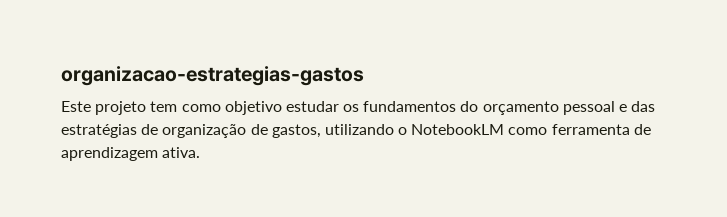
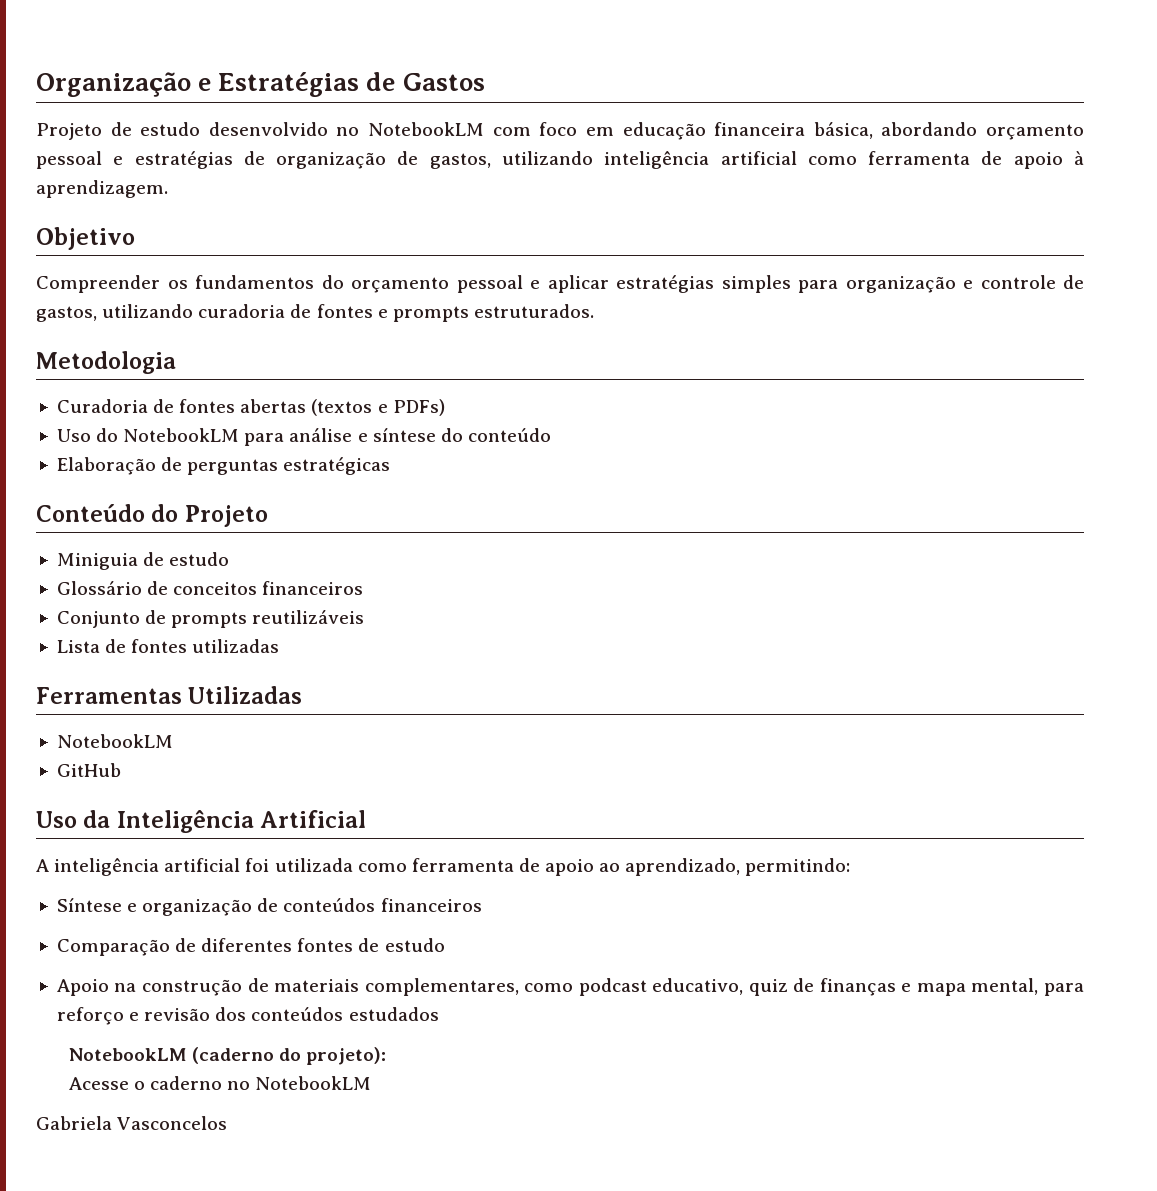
- organizacao-estrategias-gastos
- Este projeto tem como objetivo estudar os fundamentos do orçamento pessoal e das estratégias de organização de gastos, utilizando o NotebookLM como ferramenta de aprendizagem ativa.
+ Organização e Estratégias de Gastos
+ Projeto de estudo desenvolvido no NotebookLM com foco em educação financeira básica, abordando orçamento pessoal e estratégias de organização de gastos, utilizando inteligência artificial como ferramenta de apoio à aprendizagem.
+ Objetivo
+ Compreender os fundamentos do orçamento pessoal e aplicar estratégias simples para organização e controle de gastos, utilizando curadoria de fontes e prompts estruturados.
+ Metodologia
+ Curadoria de fontes abertas (textos e PDFs)
+ Uso do NotebookLM para análise e síntese do conteúdo
+ Elaboração de perguntas estratégicas
+ Conteúdo do Projeto
+ Miniguia de estudo
+ Glossário de conceitos financeiros
+ Conjunto de prompts reutilizáveis
+ Lista de fontes utilizadas
+ Ferramentas Utilizadas
+ NotebookLM
+ GitHub
+ Uso da Inteligência Artificial
+ A inteligência artificial foi utilizada como ferramenta de apoio ao aprendizado, permitindo:
+ Síntese e organização de conteúdos financeiros
+ Comparação de diferentes fontes de estudo
+ Apoio na construção de materiais complementares, como podcast educativo, quiz de finanças e mapa mental, para reforço e revisão dos conteúdos estudados
+ NotebookLM (caderno do projeto):
+ Acesse o caderno no NotebookLM
+ Gabriela Vasconcelos

